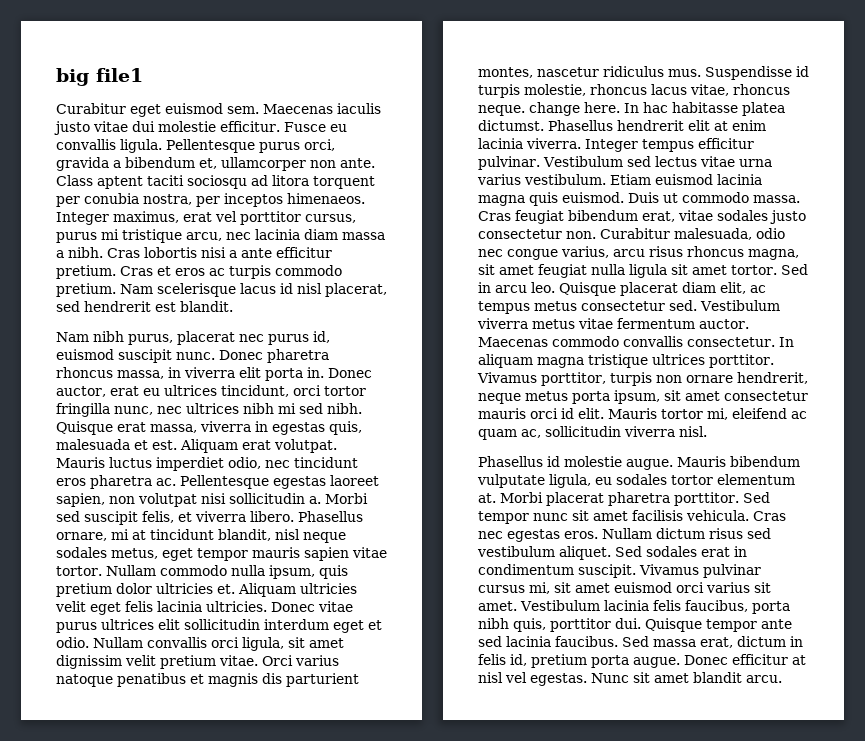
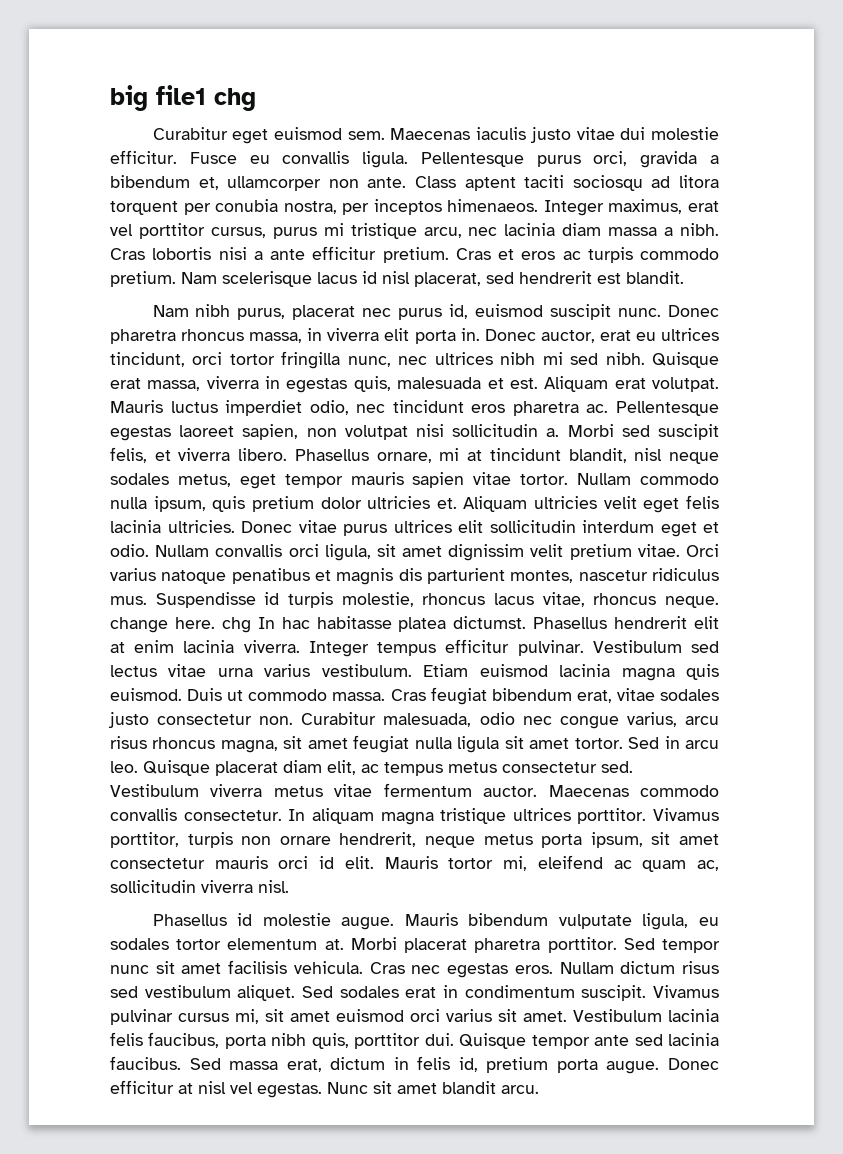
- big file1
+ big file1 chg
- Suspendisse id turpis molestie, rhoncus lacus vitae, rhoncus neque. change here. In hac habitasse platea dictumst.
+ Suspendisse id turpis molestie, rhoncus lacus vitae, rhoncus neque. change here. chg In hac habitasse platea dictumst.

